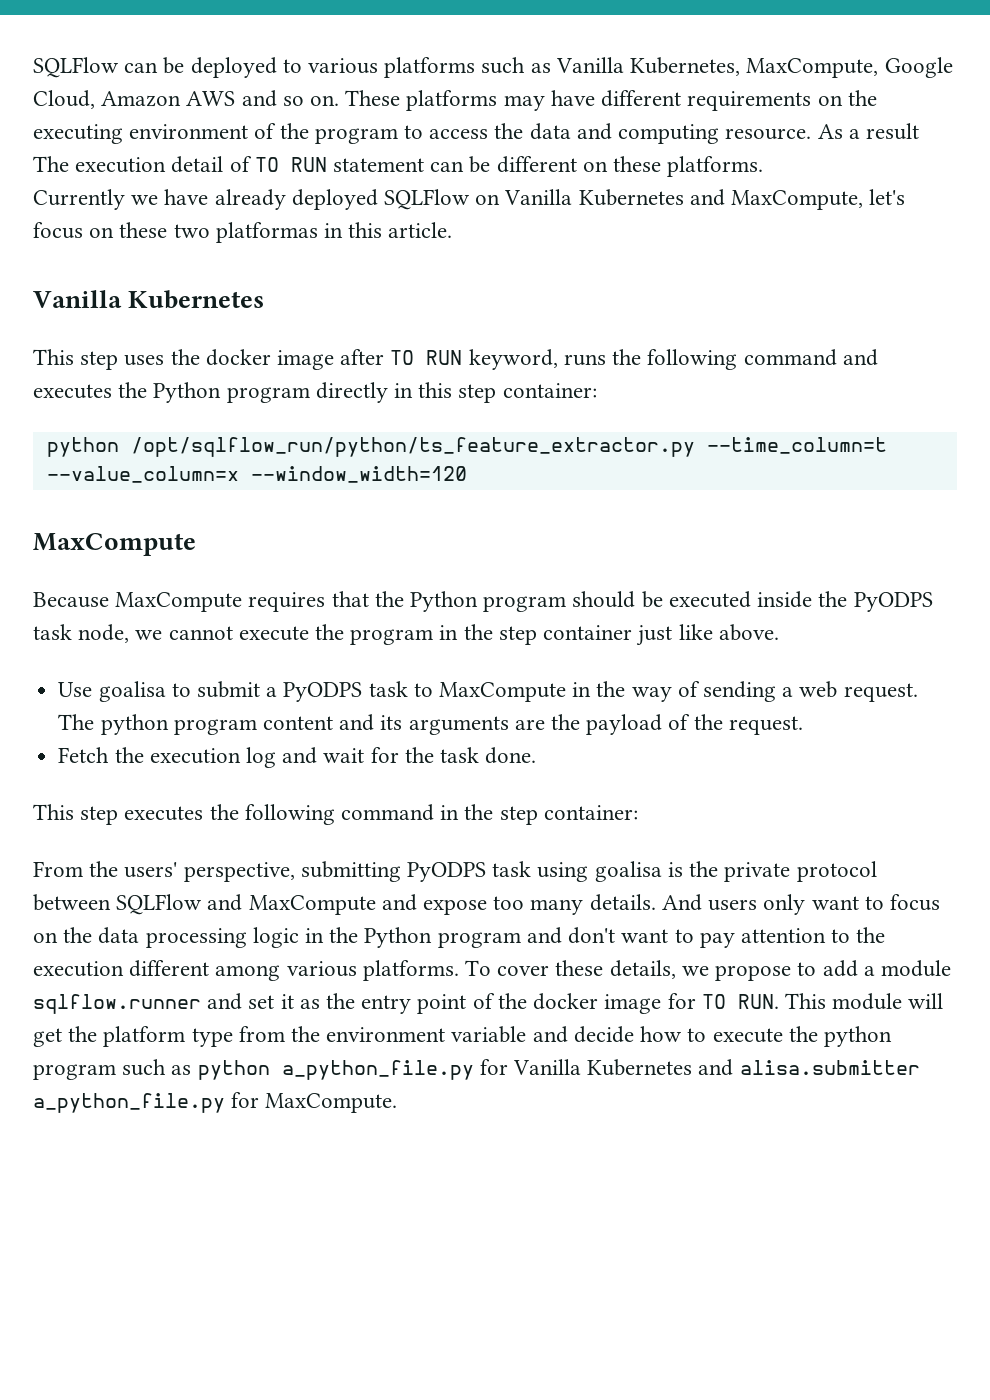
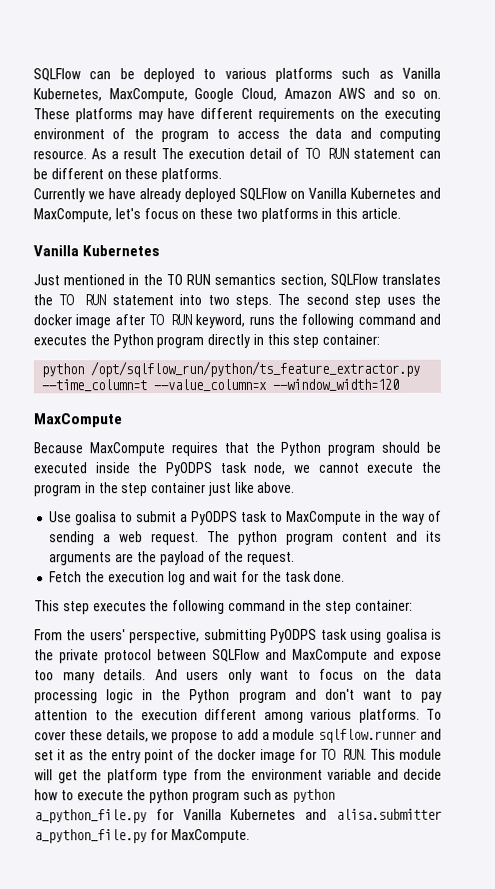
- Currently we have already deployed SQLFlow on Vanilla Kubernetes and MaxCompute, let's focus on these two platformas in this article.
+ Currently we have already deployed SQLFlow on Vanilla Kubernetes and MaxCompute, let's focus on these two platforms in this article.
- This step uses the docker image after TO RUN keyword, runs the following command and executes the Python program directly in this step container:
+ Just mentioned in the TO RUN semantics section, SQLFlow translates the TO RUN statement into two steps. The second step uses the docker image after TO RUN keyword, runs the following command and executes the Python program directly in this step container:

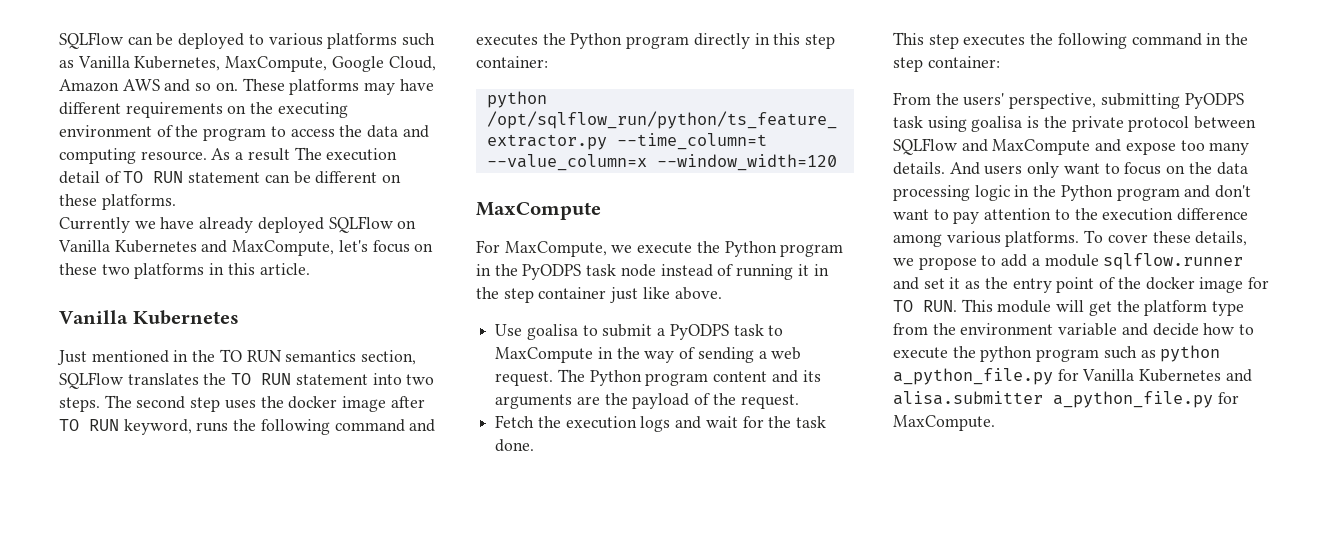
- Because MaxCompute requires that the Python program should be executed inside the PyODPS task node, we cannot execute the program in the step container just like above.
+ For MaxCompute, we execute the Python program in the PyODPS task node instead of running it in the step container just like above.
- The python program content and its arguments are the payload of the request.
+ The Python program content and its arguments are the payload of the request.
- Fetch the execution log and wait for the task done.
+ Fetch the execution logs and wait for the task done.
- And users only want to focus on the data processing logic in the Python program and don't want to pay attention to the execution different among various platforms.
+ And users only want to focus on the data processing logic in the Python program and don't want to pay attention to the execution difference among various platforms.

